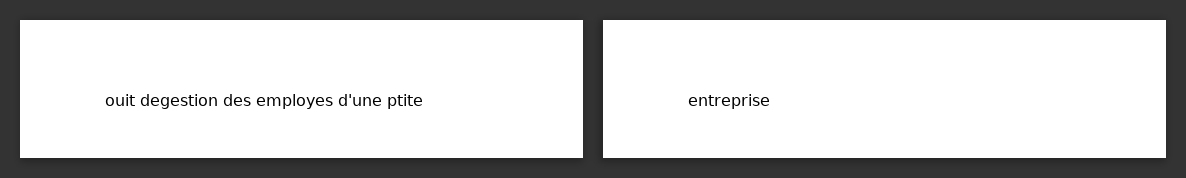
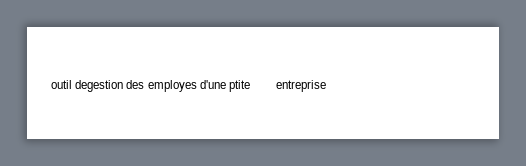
- ouit degestion des employes d'une ptite entreprise
+ outil degestion des employes d'une ptite entreprise

